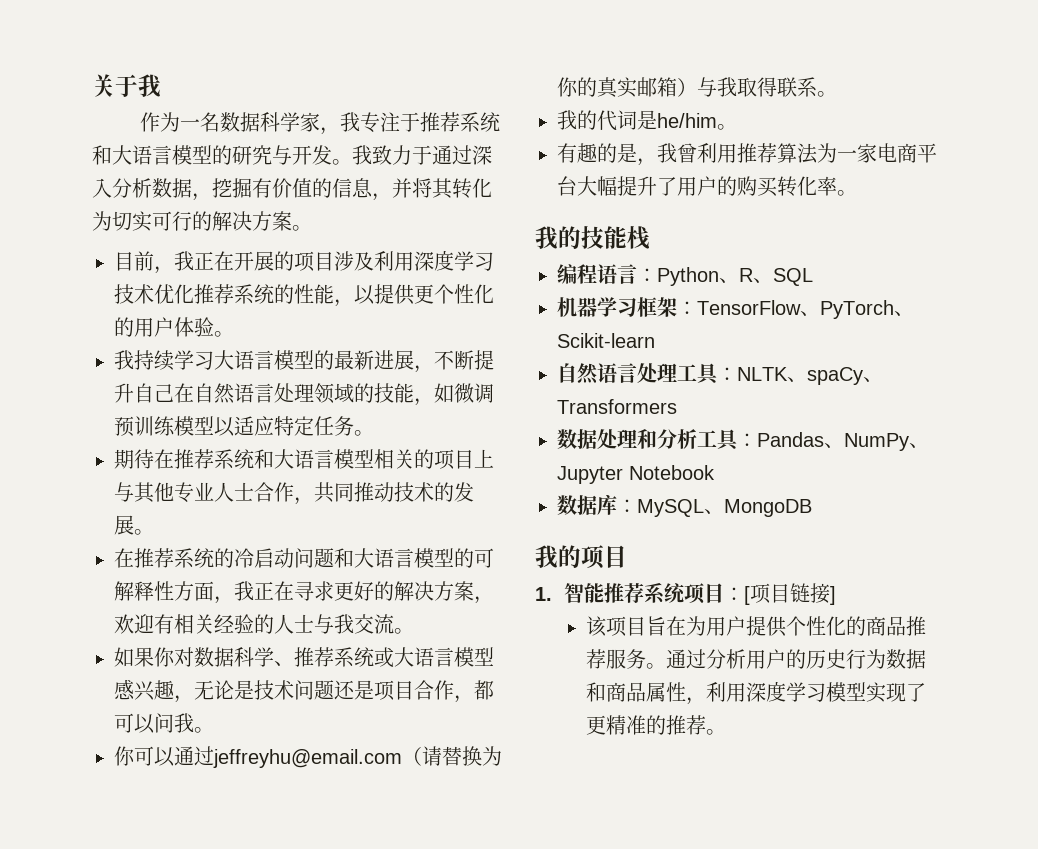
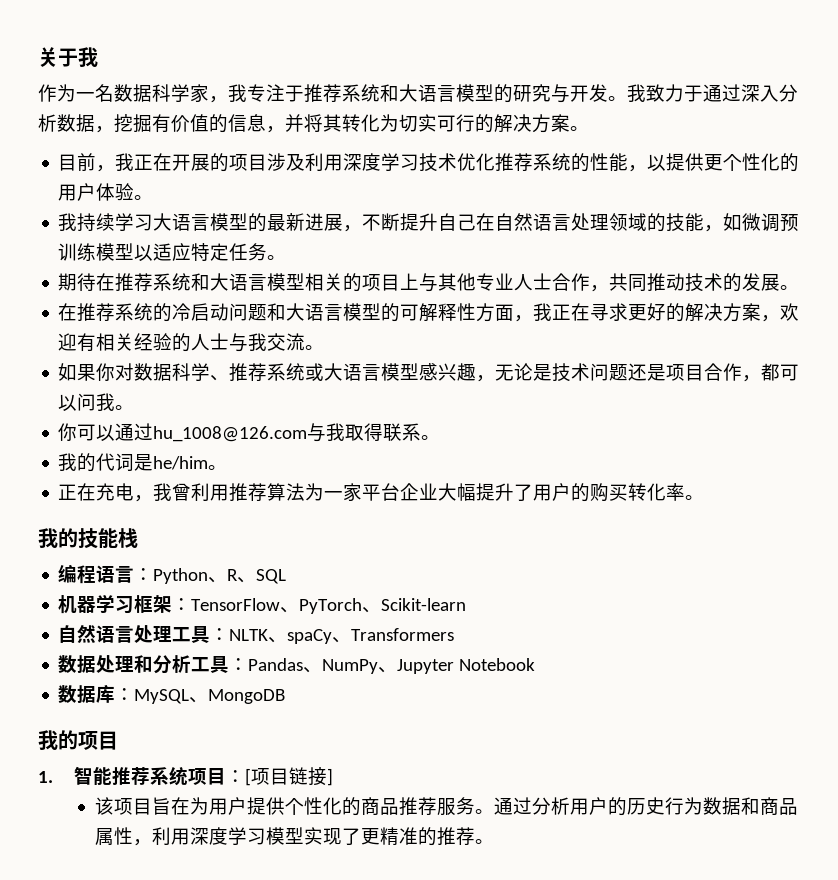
- 你可以通过jeffreyhu@email.com（请替换为你的真实邮箱）与我取得联系。
+ 你可以通过hu_1008@126.com与我取得联系。
- 有趣的是，我曾利用推荐算法为一家电商平台大幅提升了用户的购买转化率。
+ 正在充电，我曾利用推荐算法为一家平台企业大幅提升了用户的购买转化率。

